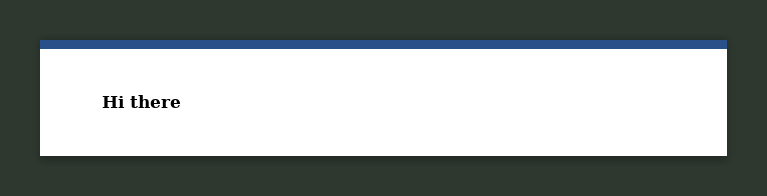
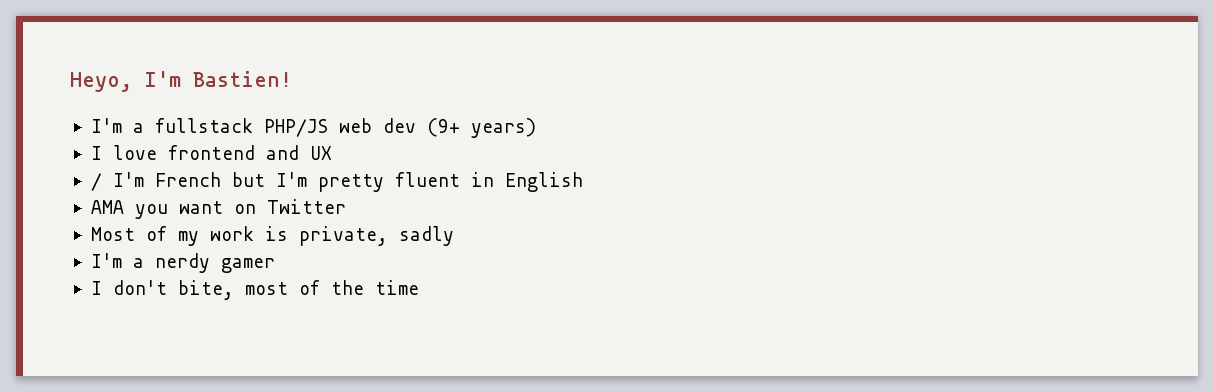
- Hi there
+ Heyo, I'm Bastien!
+ I'm a fullstack PHP/JS web dev (9+ years)
+ I love frontend and UX
+ / I'm French but I'm pretty fluent in English
+ AMA you want on Twitter
+ Most of my work is private, sadly
+ I'm a nerdy gamer
+ I don't bite, most of the time

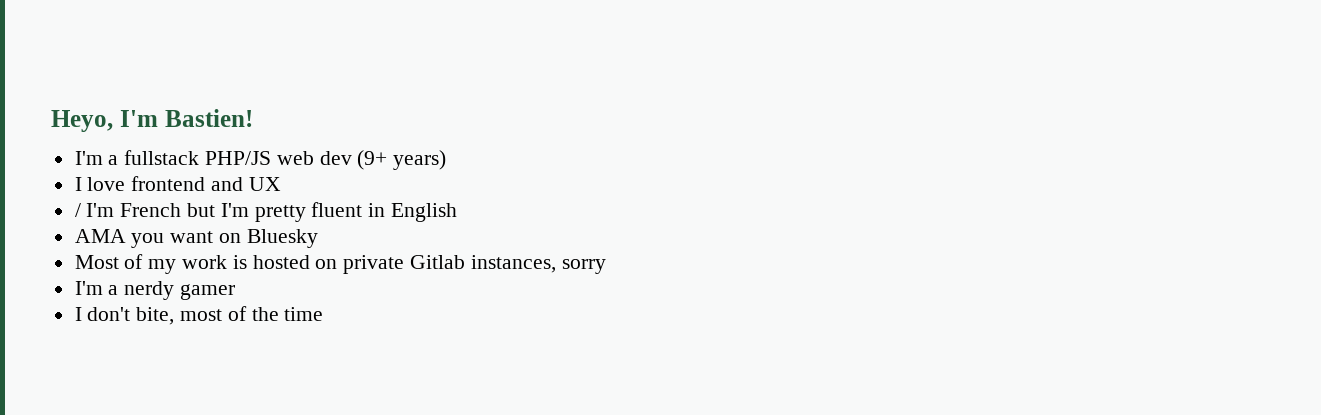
- AMA you want on Twitter
+ AMA you want on Bluesky
- Most of my work is private, sadly
+ Most of my work is hosted on private Gitlab instances, sorry

